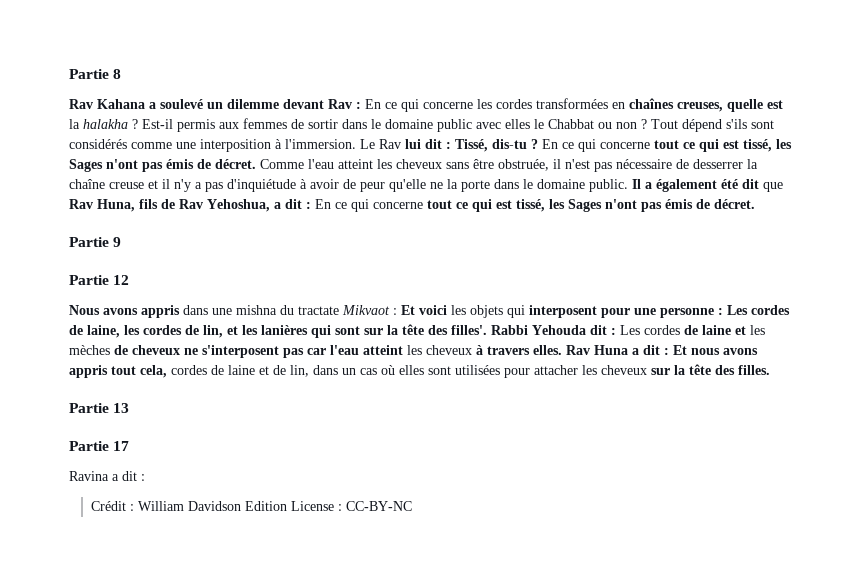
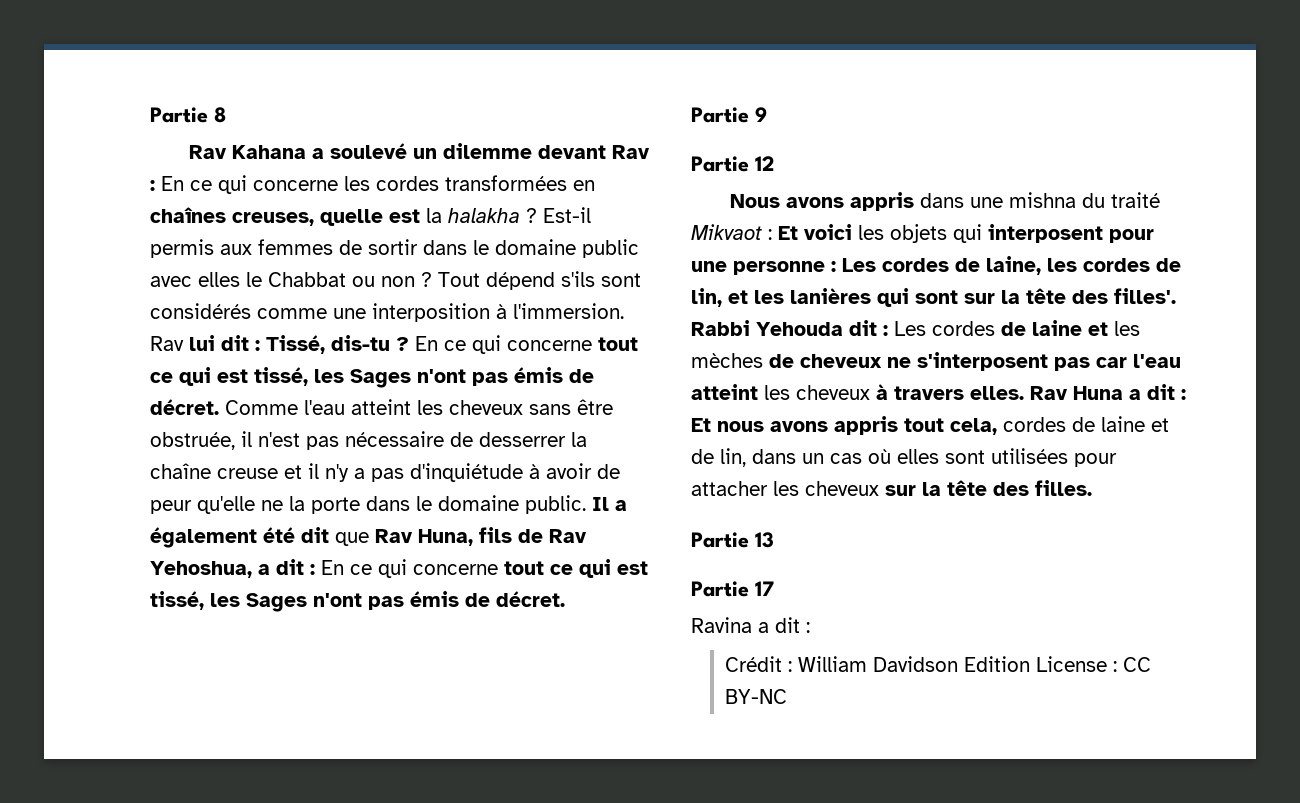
- Le Rav lui dit : Tissé, dis-tu ?
+ Rav lui dit : Tissé, dis-tu ?
- Nous avons appris dans une mishna du tractate Mikvaot : Et voici les objets qui interposent pour une personne : Les cordes de laine, les cordes de lin, et les lanières qui sont sur la tête des filles'.
+ Nous avons appris dans une mishna du traité Mikvaot : Et voici les objets qui interposent pour une personne : Les cordes de laine, les cordes de lin, et les lanières qui sont sur la tête des filles'.
- Crédit : William Davidson Edition License : CC-BY-NC
+ Crédit : William Davidson Edition License : CC BY-NC

